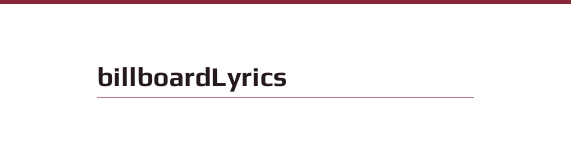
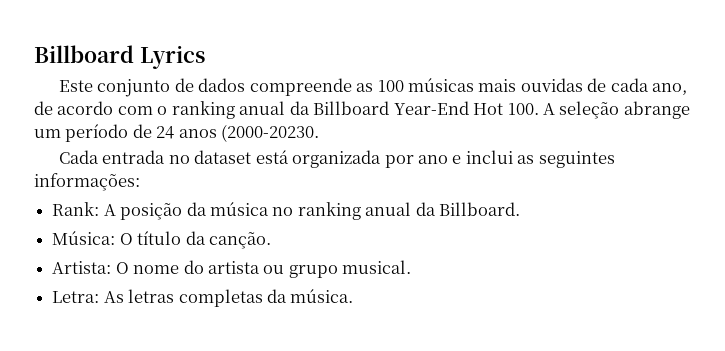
- billboardLyrics
+ Billboard Lyrics
+ Este conjunto de dados compreende as 100 músicas mais ouvidas de cada ano, de acordo com o ranking anual da Billboard Year-End Hot 100. A seleção abrange um período de 24 anos (2000-20230.
+ Cada entrada no dataset está organizada por ano e inclui as seguintes informações:
+ Rank: A posição da música no ranking anual da Billboard.
+ Música: O título da canção.
+ Artista: O nome do artista ou grupo musical.
+ Letra: As letras completas da música.

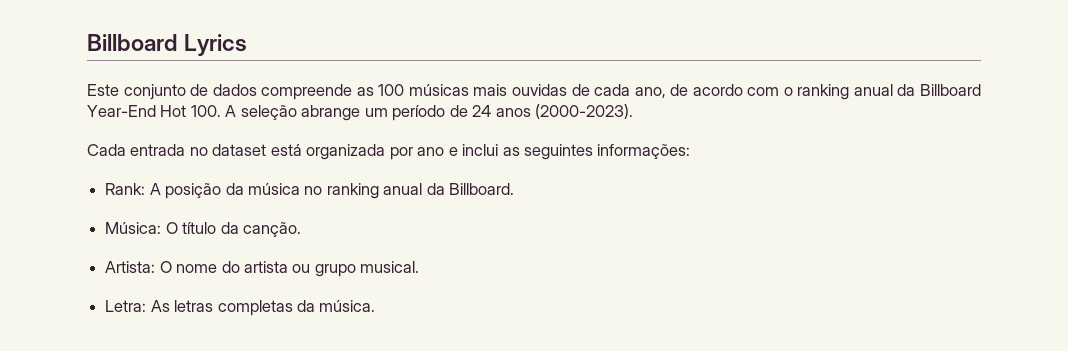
- Este conjunto de dados compreende as 100 músicas mais ouvidas de cada ano, de acordo com o ranking anual da Billboard Year-End Hot 100. A seleção abrange um período de 24 anos (2000-20230.
+ Este conjunto de dados compreende as 100 músicas mais ouvidas de cada ano, de acordo com o ranking anual da Billboard Year-End Hot 100. A seleção abrange um período de 24 anos (2000-2023).

